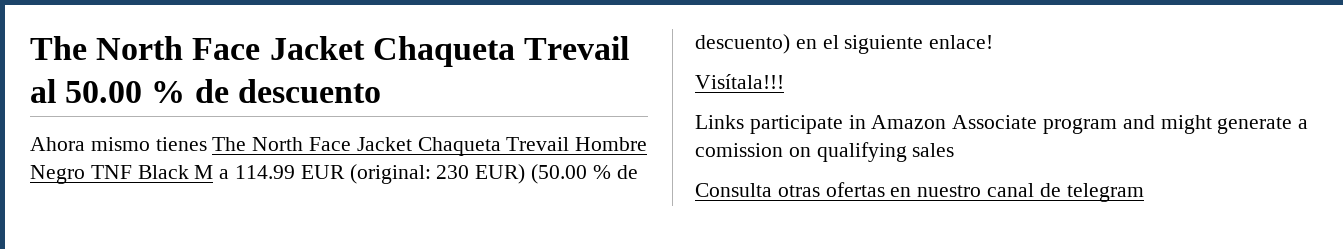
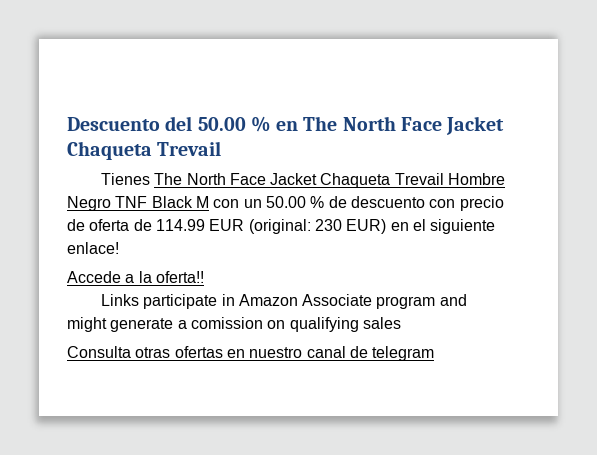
- The North Face Jacket Chaqueta Trevail al 50.00 % de descuento
- Ahora mismo tienes The North Face Jacket Chaqueta Trevail Hombre Negro TNF Black M a 114.99 EUR (original: 230 EUR) (50.00 % de descuento) en el siguiente enlace!
+ Descuento del 50.00 % en The North Face Jacket Chaqueta Trevail
+ Tienes The North Face Jacket Chaqueta Trevail Hombre Negro TNF Black M con un 50.00 % de descuento con precio de oferta de 114.99 EUR (original: 230 EUR) en el siguiente enlace!
- Visítala!!!
+ Accede a la oferta!!

